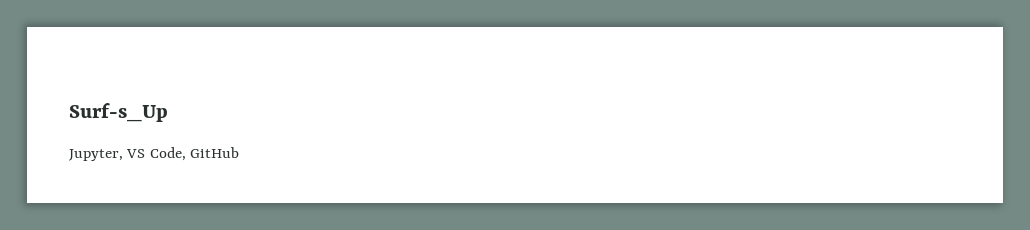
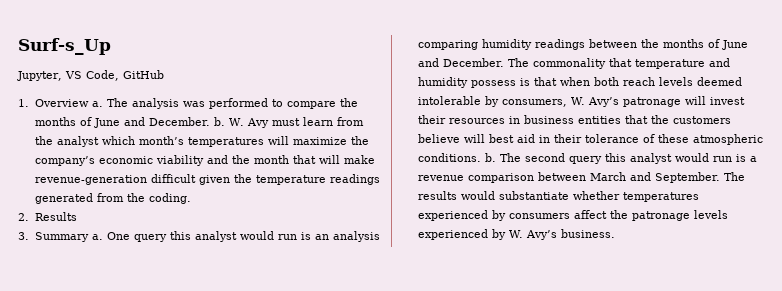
+ 1. Overview a. The analysis was performed to compare the months of June and December. b. W. Avy must learn from the analyst which month’s temperatures will maximize the company’s economic viability and the month that will make revenue-generation difficult given the temperature readings generated from the coding.
+ 2. Results
+ 3. Summary a. One query this analyst would run is an analysis comparing humidity readings between the months of June and December. The commonality that temperature and humidity possess is that when both reach levels deemed intolerable by consumers, W. Avy’s patronage will invest their resources in business entities that the customers believe will best aid in their tolerance of these atmospheric conditions. b. The second query this analyst would run is a revenue comparison between March and September. The results would substantiate whether temperatures experienced by consumers affect the patronage levels experienced by W. Avy’s business.

